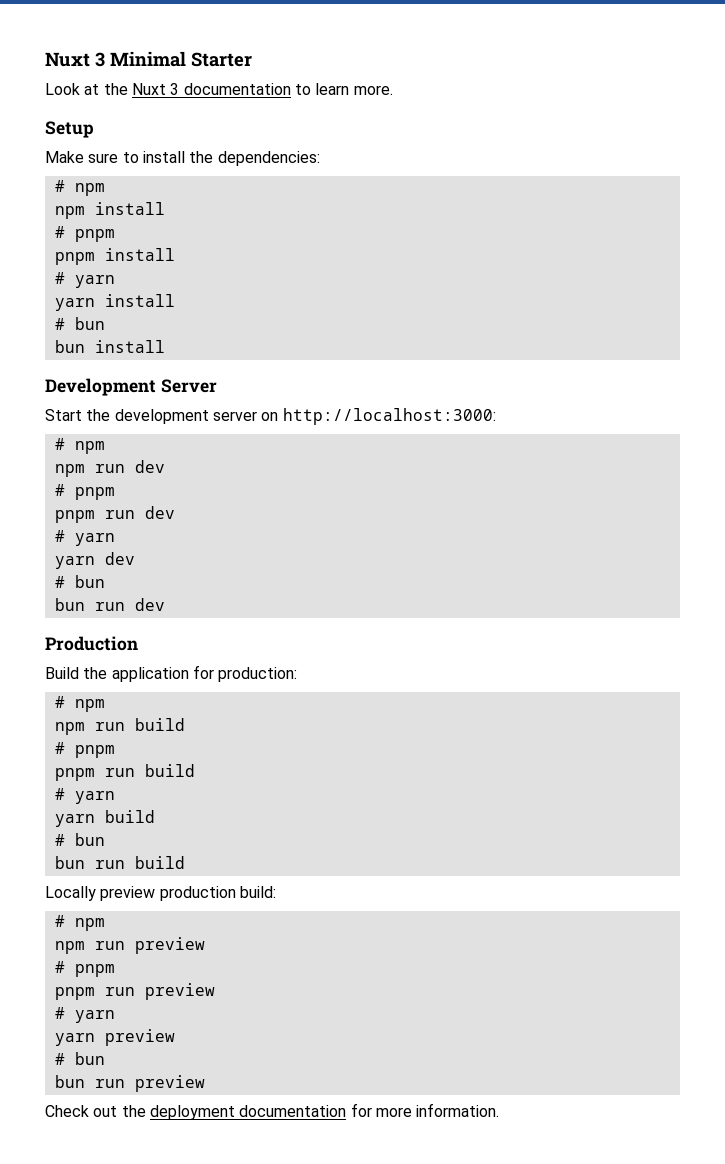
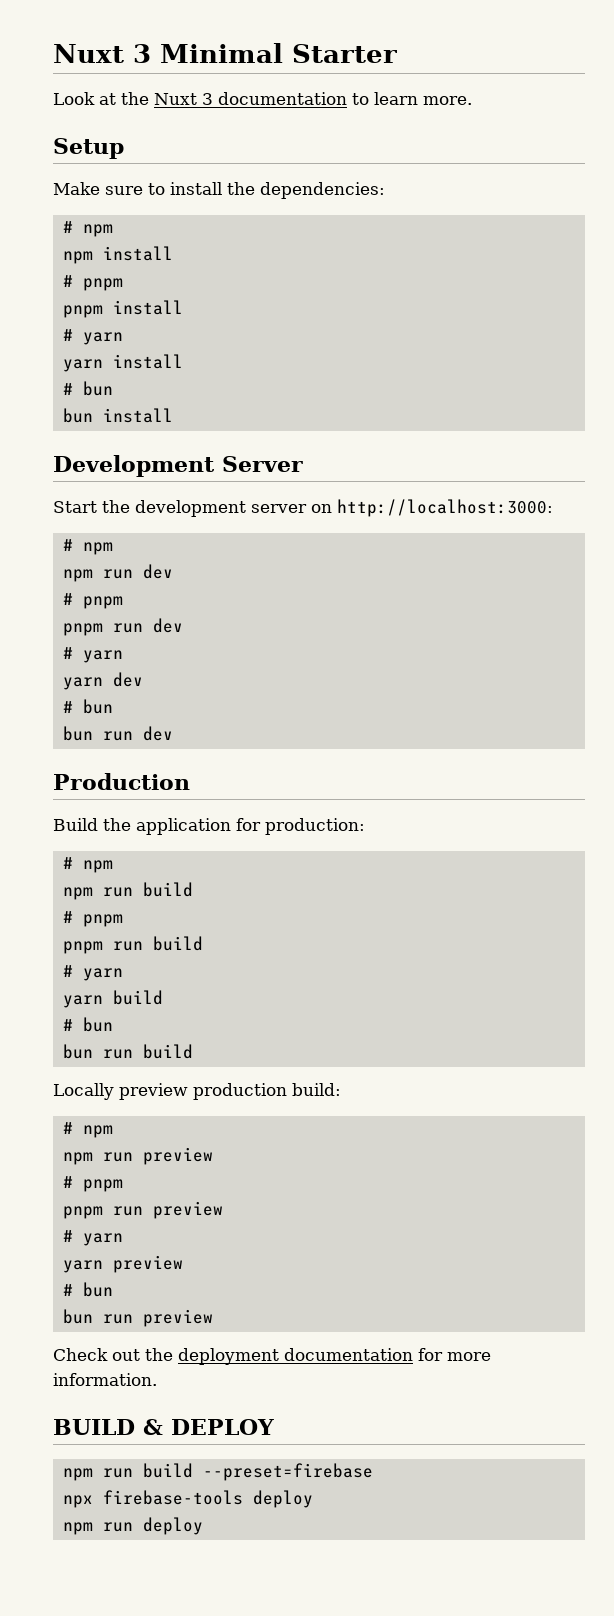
+ BUILD & DEPLOY
+ npm run build --preset=firebase
+ npx firebase-tools deploy
+ npm run deploy

